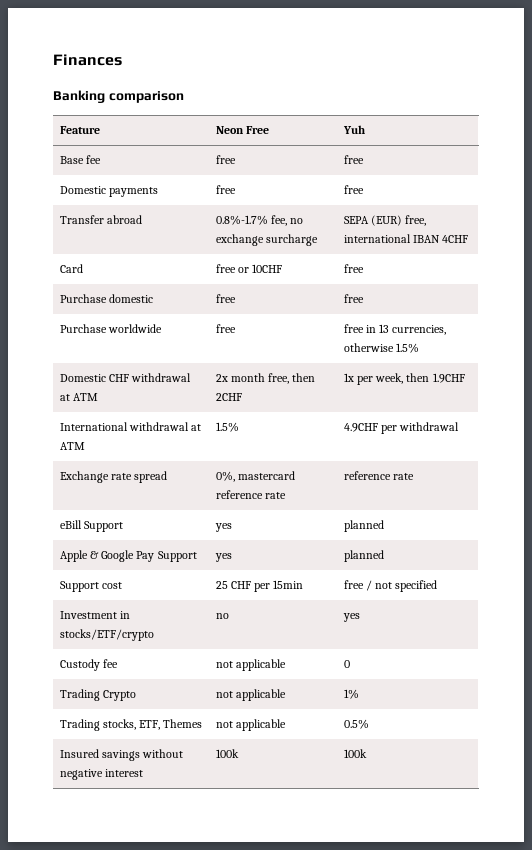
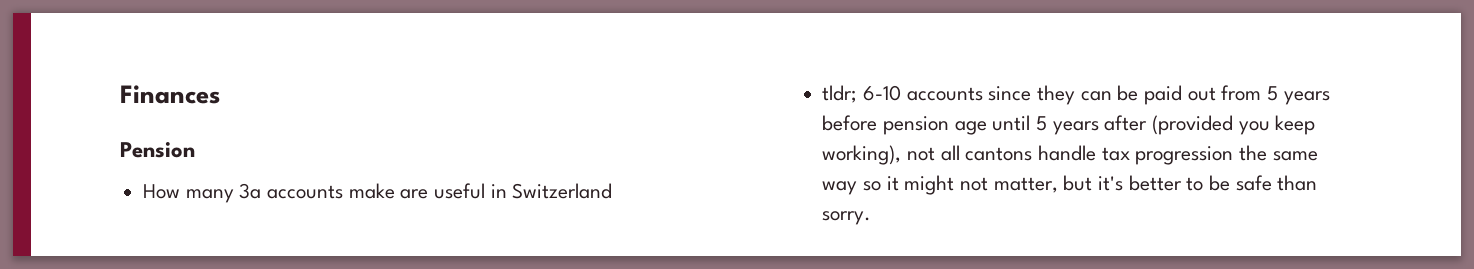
- Banking comparison
- Feature | Neon Free | Yuh
- Base fee | free | free
- Domestic payments | free | free
- Transfer abroad | 0.8%-1.7% fee, no exchange surcharge | SEPA (EUR) free, international IBAN 4CHF
- Card | free or 10CHF | free
- Purchase domestic | free | free
- Purchase worldwide | free | free in 13 currencies, otherwise 1.5%
- Domestic CHF withdrawal at ATM | 2x month free, then 2CHF | 1x per week, then 1.9CHF
- International withdrawal at ATM | 1.5% | 4.9CHF per withdrawal
- Exchange rate spread | 0%, mastercard reference rate | reference rate
- eBill Support | yes | planned
- Apple & Google Pay Support | yes | planned
- Support cost | 25 CHF per 15min | free / not specified
- Investment in stocks/ETF/crypto | no | yes
- Custody fee | not applicable | 0
- Trading Crypto | not applicable | 1%
- Trading stocks, ETF, Themes | not applicable | 0.5%
- Insured savings without negative interest | 100k | 100k
+ Pension
+ How many 3a accounts make are useful in Switzerland
+ tldr; 6-10 accounts since they can be paid out from 5 years before pension age until 5 years after (provided you keep working), not all cantons handle tax progression the same way so it might not matter, but it's better to be safe than sorry.

